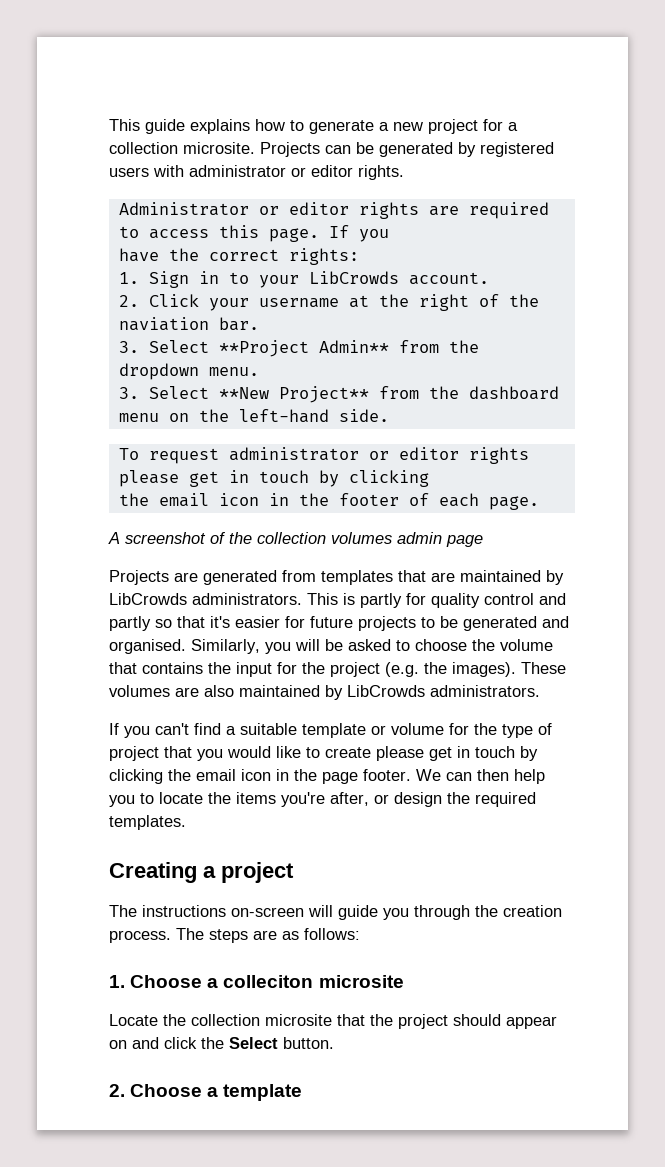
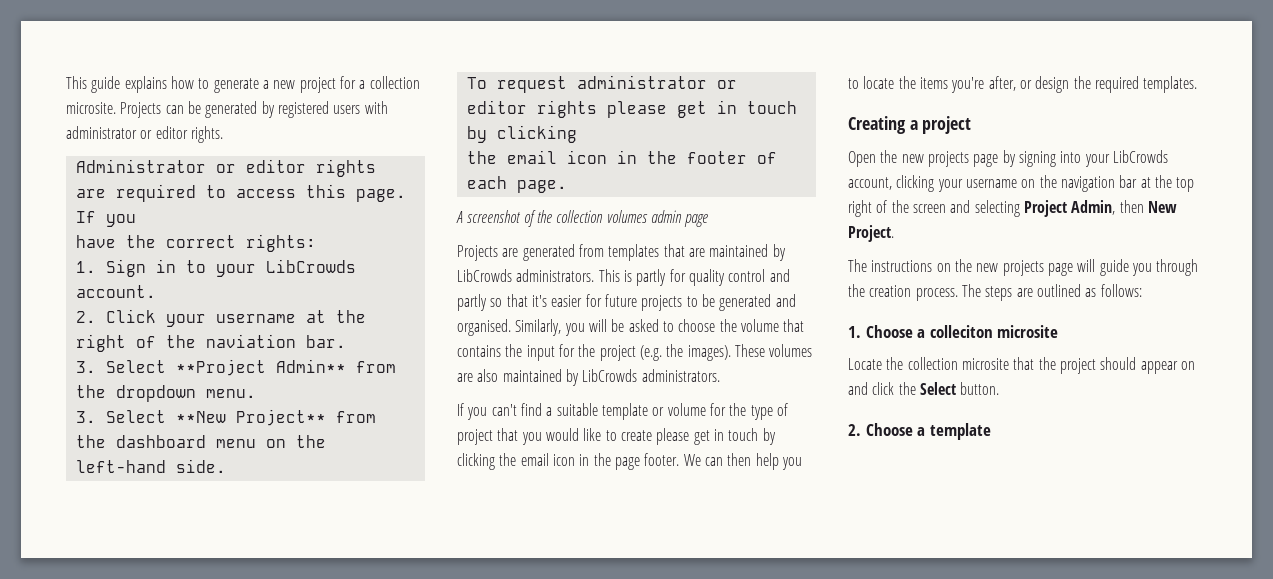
- The instructions on-screen will guide you through the creation process.
+ Open the new projects page by signing into your LibCrowds account, clicking your username on the navigation bar at the top right of the screen and selecting Project Admin, then New Project.
+ The instructions on the new projects page will guide you through the creation process.
- The steps are as follows:
+ The steps are outlined as follows:

